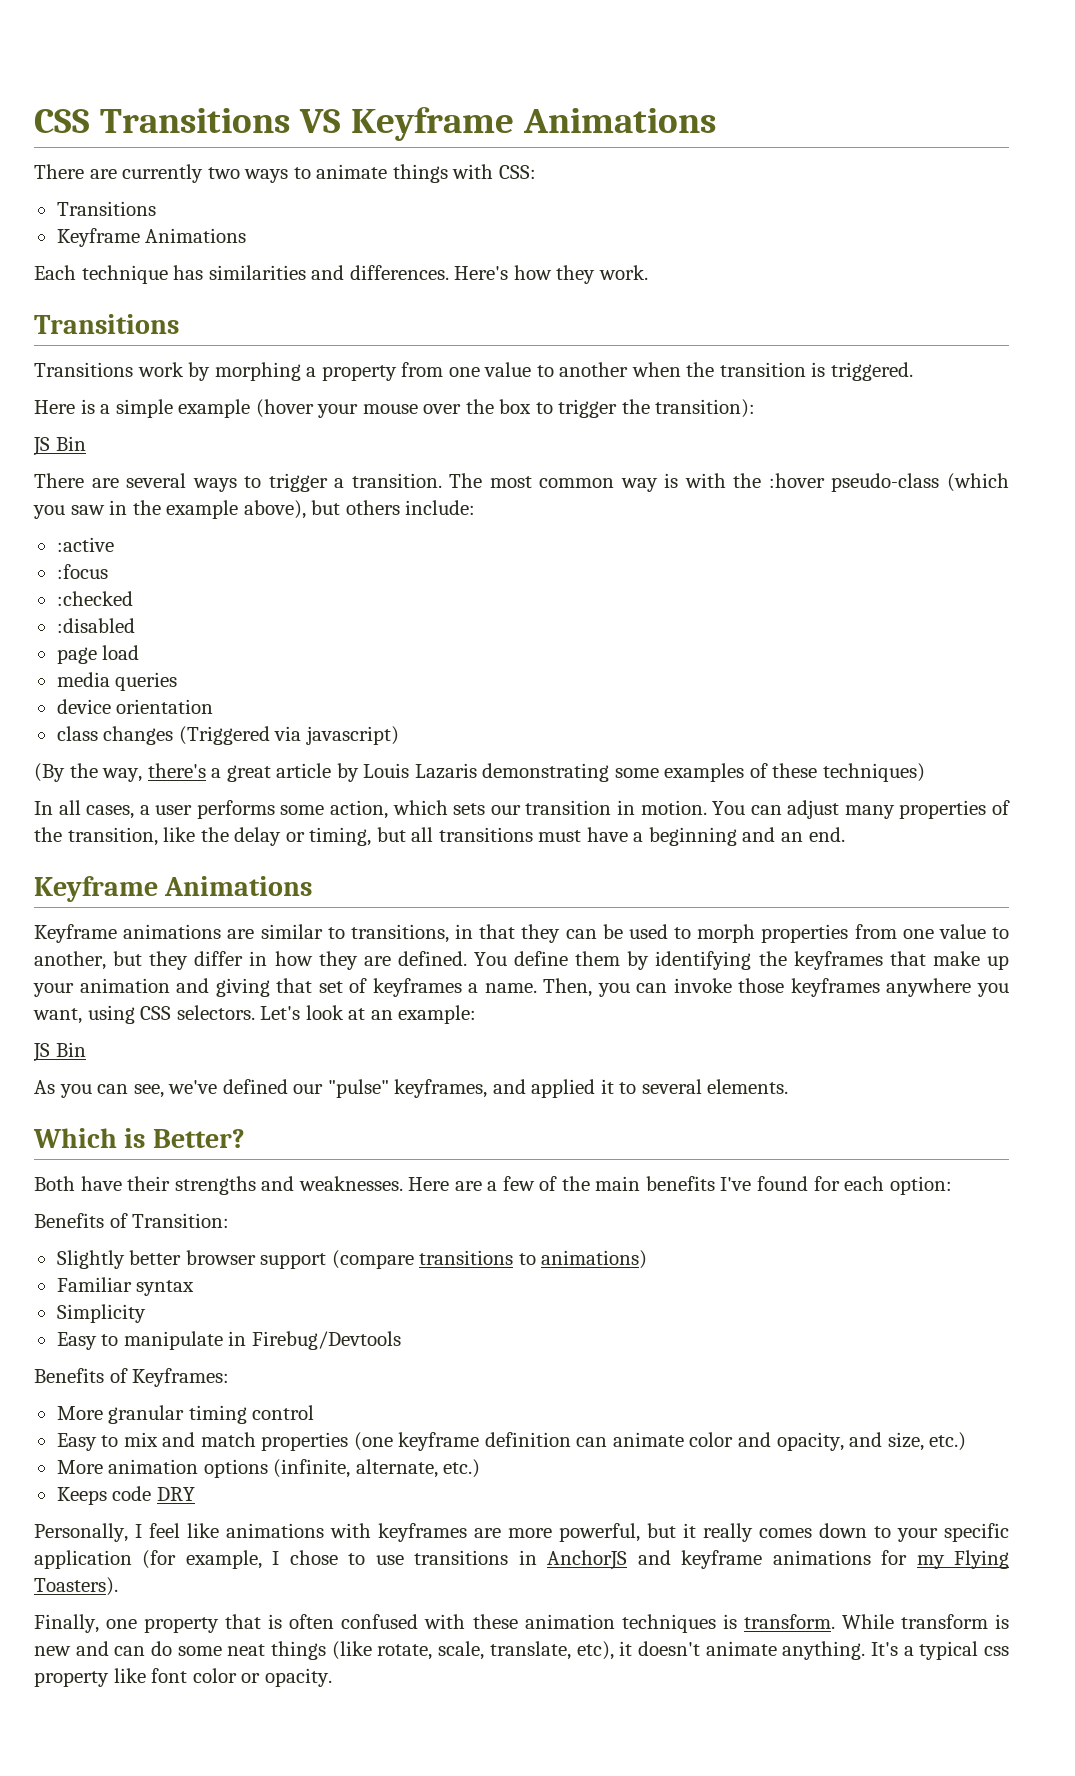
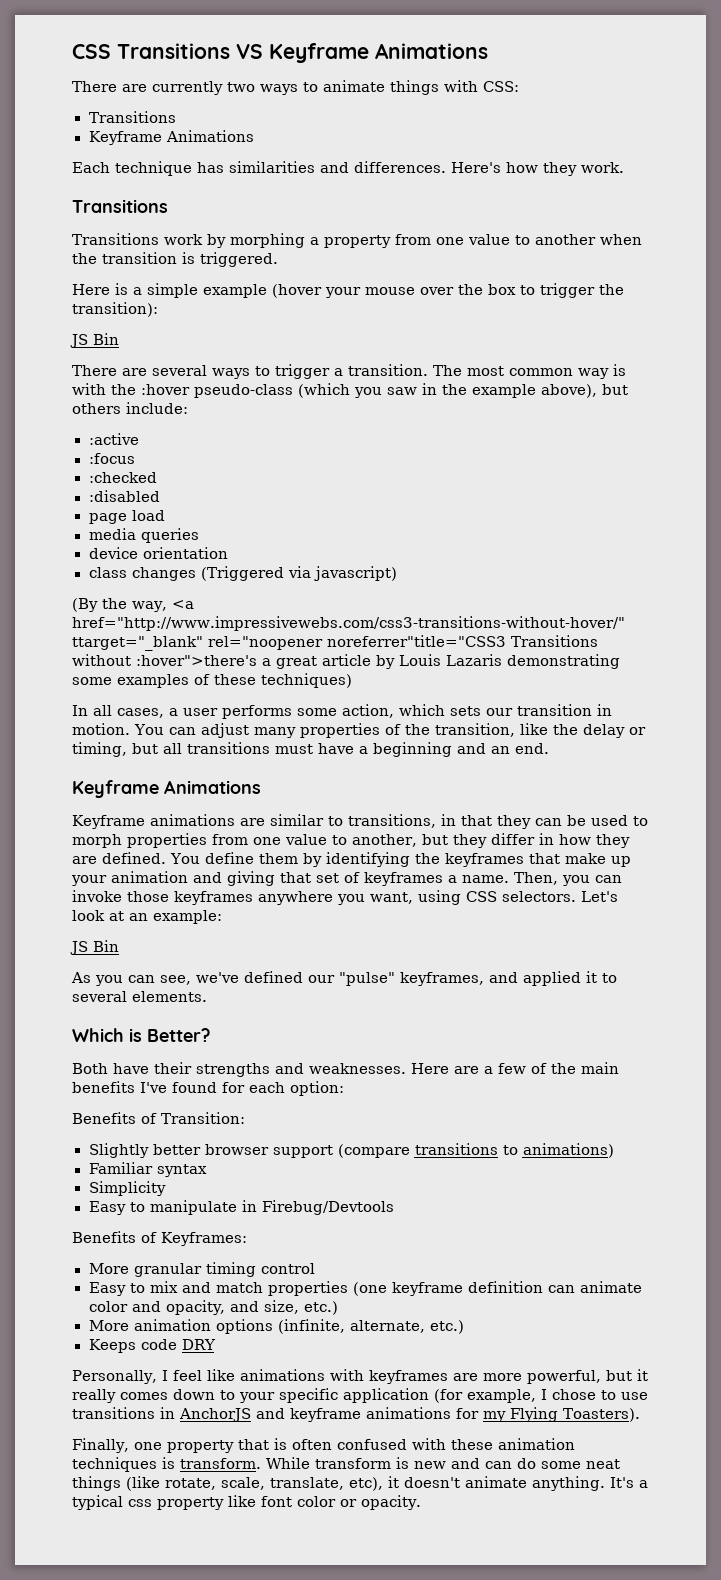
- (By the way, there's a great article by Louis Lazaris demonstrating some examples of these techniques)
+ (By the way, <a href="http://www.impressivewebs.com/css3-transitions-without-hover/" ttarget="_blank" rel="noopener noreferrer"title="CSS3 Transitions without :hover">there's a great article by Louis Lazaris demonstrating some examples of these techniques)

